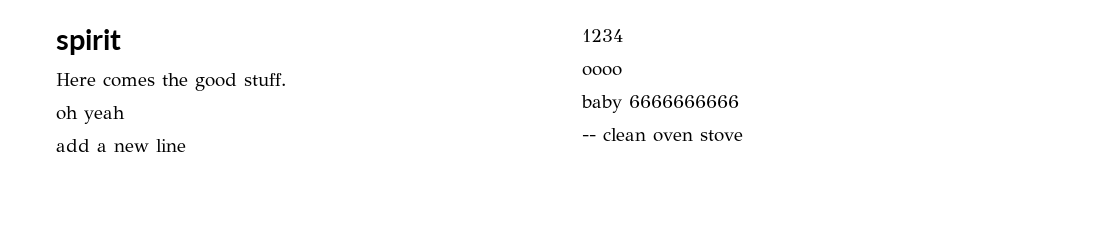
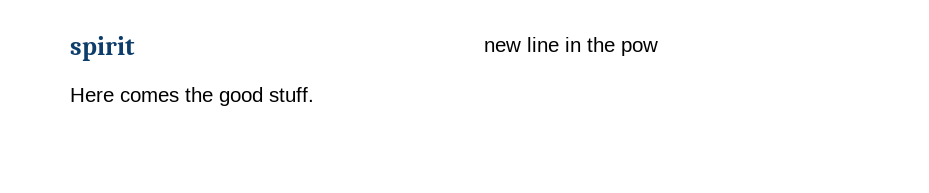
- oh yeah
- add a new line
- 1234
- oooo
- baby 6666666666
- -- clean oven stove
+ new line in the pow

